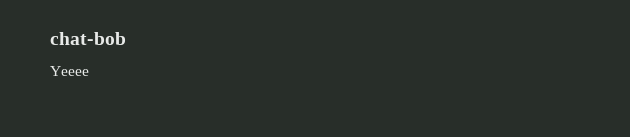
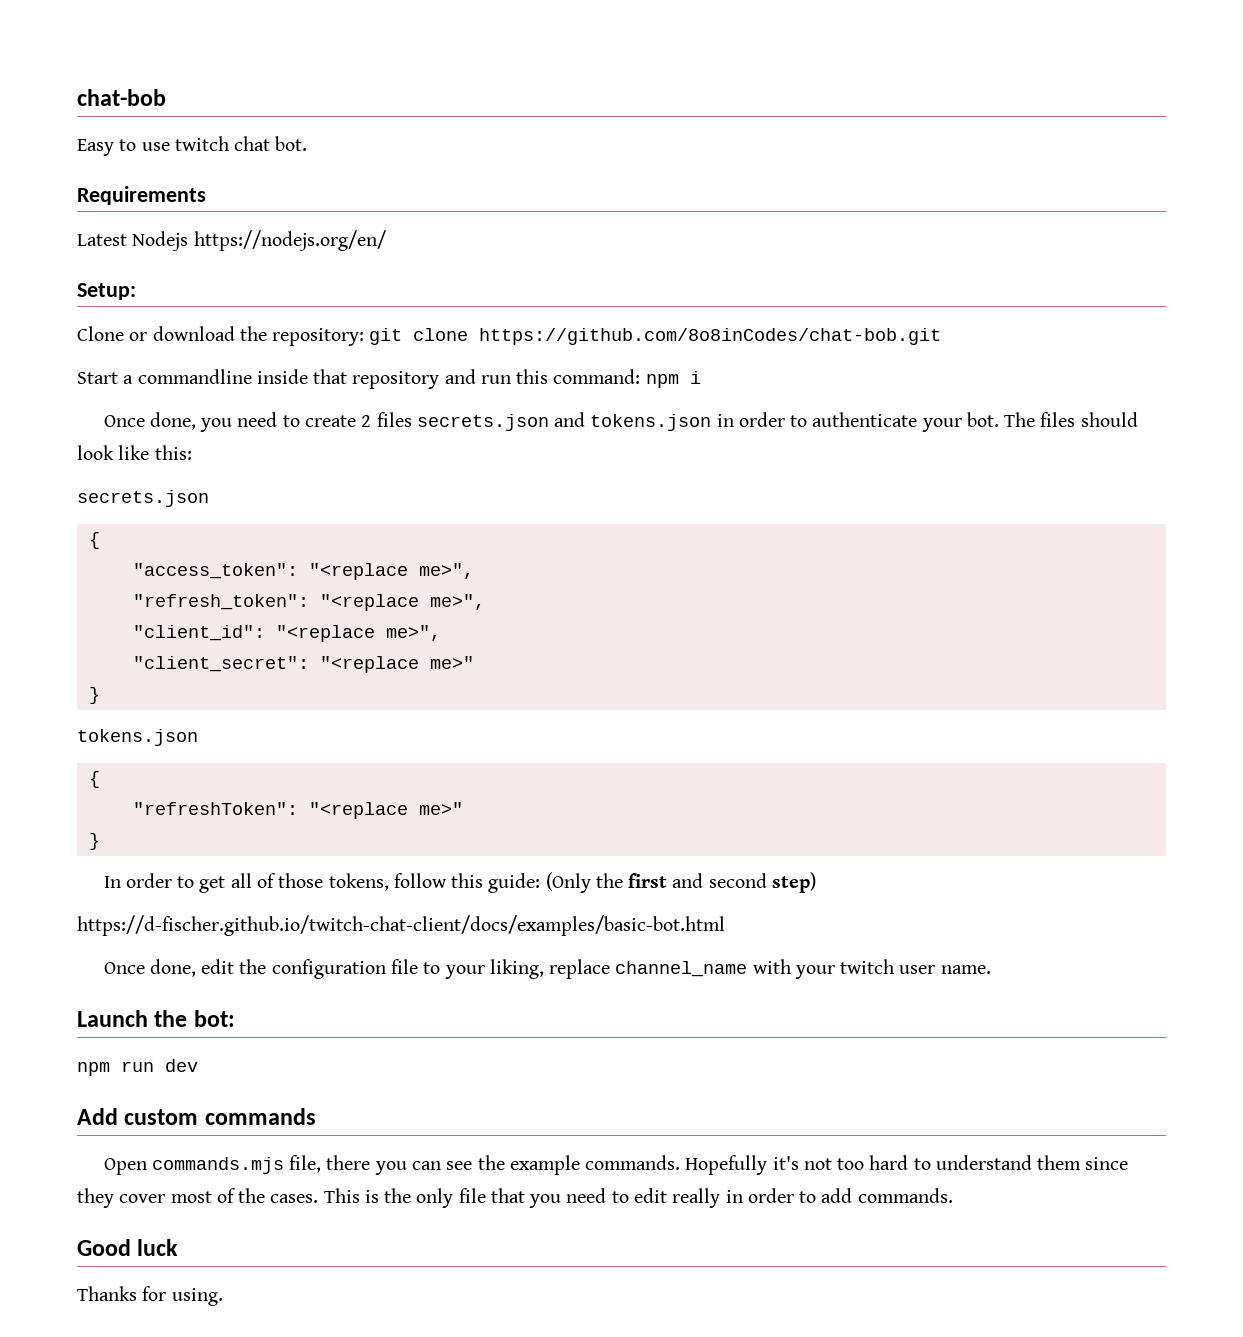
- Yeeee
+ Easy to use twitch chat bot.
+ Requirements
+ Latest Nodejs https://nodejs.org/en/
+ Setup:
+ Clone or download the repository: git clone https://github.com/8o8inCodes/chat-bob.git
+ Start a commandline inside that repository and run this command: npm i
+ Once done, you need to create 2 files secrets.json and tokens.json in order to authenticate your bot. The files should look like this:
+ secrets.json
+ {
+ "access_token": "<replace me>",
+ "refresh_token": "<replace me>",
+ "client_id": "<replace me>",
+ "client_secret": "<replace me>"
+ }
+ tokens.json
+ {
+ "refreshToken": "<replace me>"
+ }
+ In order to get all of those tokens, follow this guide: (Only the first and second step)
+ https://d-fischer.github.io/twitch-chat-client/docs/examples/basic-bot.html
+ Once done, edit the configuration file to your liking, replace channel_name with your twitch user name.
+ Launch the bot:
+ npm run dev
+ Add custom commands
+ Open commands.mjs file, there you can see the example commands. Hopefully it's not too hard to understand them since they cover most of the cases. This is the only file that you need to edit really in order to add commands.
+ Good luck
+ Thanks for using.

